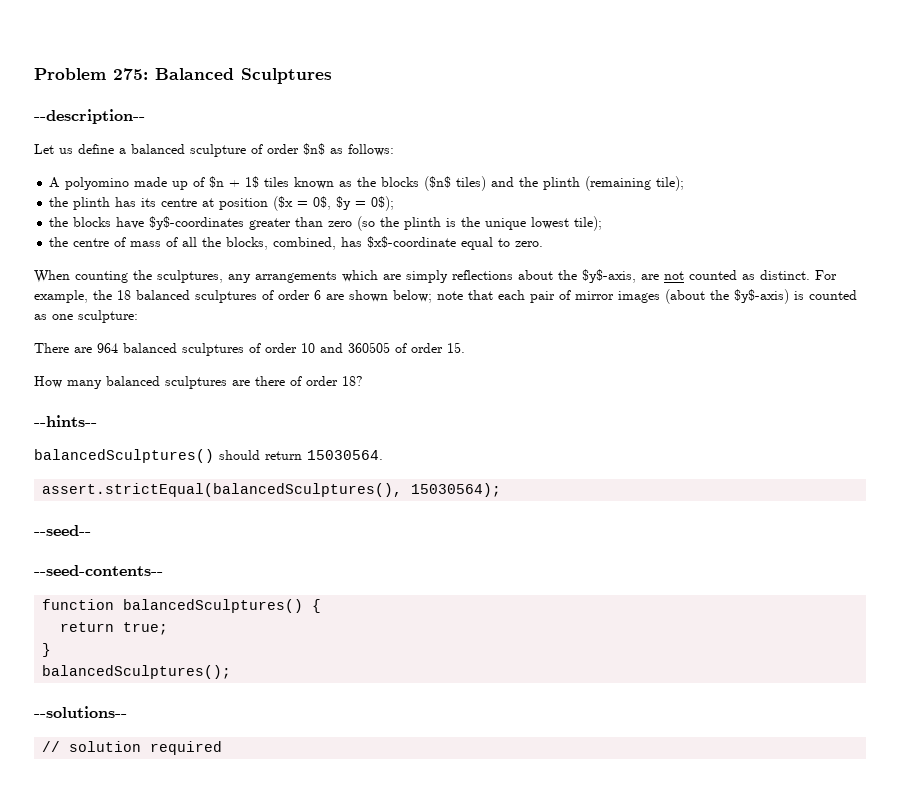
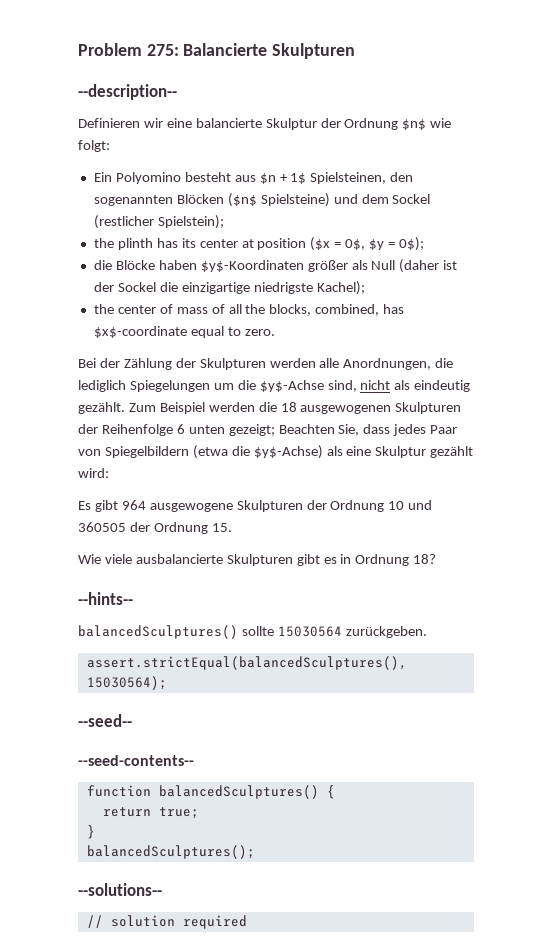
- Problem 275: Balanced Sculptures
+ Problem 275: Balancierte Skulpturen
- Let us define a balanced sculpture of order $n$ as follows:
- A polyomino made up of $n + 1$ tiles known as the blocks ($n$ tiles) and the plinth (remaining tile);
+ Definieren wir eine balancierte Skulptur der Ordnung $n$ wie folgt:
+ Ein Polyomino besteht aus $n + 1$ Spielsteinen, den sogenannten Blöcken ($n$ Spielsteine) und dem Sockel (restlicher Spielstein);
- the plinth has its centre at position ($x = 0$, $y = 0$);
+ the plinth has its center at position ($x = 0$, $y = 0$);
- the blocks have $y$-coordinates greater than zero (so the plinth is the unique lowest tile);
- the centre of mass of all the blocks, combined, has $x$-coordinate equal to zero.
+ die Blöcke haben $y$-Koordinaten größer als Null (daher ist der Sockel die einzigartige niedrigste Kachel);
+ the center of mass of all the blocks, combined, has $x$-coordinate equal to zero.
- When counting the sculptures, any arrangements which are simply reflections about the $y$-axis, are not counted as distinct. For example, the 18 balanced sculptures of order 6 are shown below; note that each pair of mirror images (about the $y$-axis) is counted as one sculpture:
- There are 964 balanced sculptures of order 10 and 360505 of order 15.
- How many balanced sculptures are there of order 18?
+ Bei der Zählung der Skulpturen werden alle Anordnungen, die lediglich Spiegelungen um die $y$-Achse sind, nicht als eindeutig gezählt. Zum Beispiel werden die 18 ausgewogenen Skulpturen der Reihenfolge 6 unten gezeigt; Beachten Sie, dass jedes Paar von Spiegelbildern (etwa die $y$-Achse) als eine Skulptur gezählt wird:
+ Es gibt 964 ausgewogene Skulpturen der Ordnung 10 und 360505 der Ordnung 15.
+ Wie viele ausbalancierte Skulpturen gibt es in Ordnung 18?
- balancedSculptures() should return 15030564.
+ balancedSculptures() sollte 15030564 zurückgeben.

